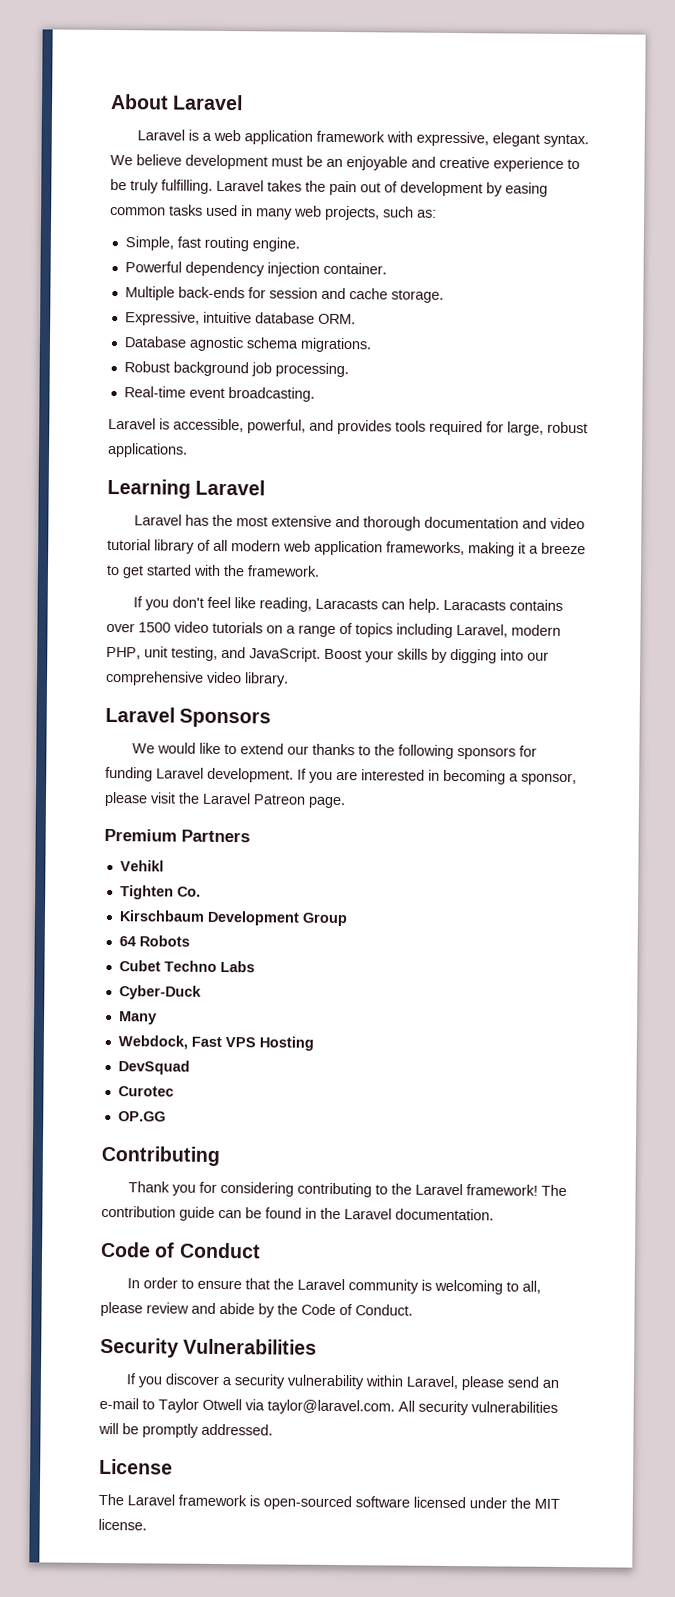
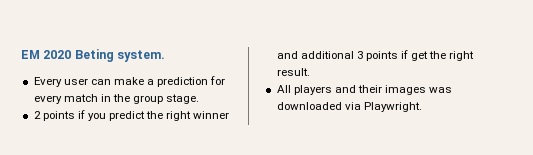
- About Laravel
- Laravel is a web application framework with expressive, elegant syntax. We believe development must be an enjoyable and creative experience to be truly fulfilling. Laravel takes the pain out of development by easing common tasks used in many web projects, such as:
- Simple, fast routing engine.
- Powerful dependency injection container.
- Multiple back-ends for session and cache storage.
- Expressive, intuitive database ORM.
- Database agnostic schema migrations.
- Robust background job processing.
- Real-time event broadcasting.
- Laravel is accessible, powerful, and provides tools required for large, robust applications.
- Learning Laravel
- Laravel has the most extensive and thorough documentation and video tutorial library of all modern web application frameworks, making it a breeze to get started with the framework.
- If you don't feel like reading, Laracasts can help. Laracasts contains over 1500 video tutorials on a range of topics including Laravel, modern PHP, unit testing, and JavaScript. Boost your skills by digging into our comprehensive video library.
- Laravel Sponsors
- We would like to extend our thanks to the following sponsors for funding Laravel development. If you are interested in becoming a sponsor, please visit the Laravel Patreon page.
- Premium Partners
- Vehikl
- Tighten Co.
- Kirschbaum Development Group
- 64 Robots
- Cubet Techno Labs
- Cyber-Duck
- Many
- Webdock, Fast VPS Hosting
- DevSquad
- Curotec
- OP.GG
- Contributing
- Thank you for considering contributing to the Laravel framework! The contribution guide can be found in the Laravel documentation.
- Code of Conduct
- In order to ensure that the Laravel community is welcoming to all, please review and abide by the Code of Conduct.
- Security Vulnerabilities
- If you discover a security vulnerability within Laravel, please send an e-mail to Taylor Otwell via taylor@laravel.com. All security vulnerabilities will be promptly addressed.
- License
- The Laravel framework is open-sourced software licensed under the MIT license.
+ EM 2020 Beting system.
+ Every user can make a prediction for every match in the group stage.
+ 2 points if you predict the right winner and additional 3 points if get the right result.
+ All players and their images was downloaded via Playwright.

